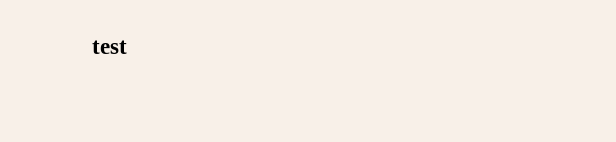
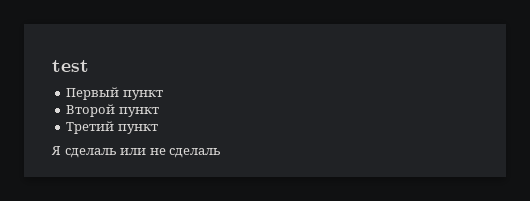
+ Первый пункт
+ Второй пункт
+ Третий пункт
+ Я сделаль или не сделаль

